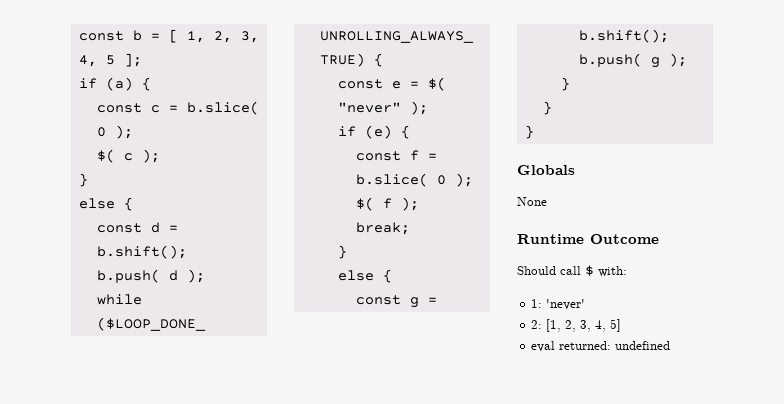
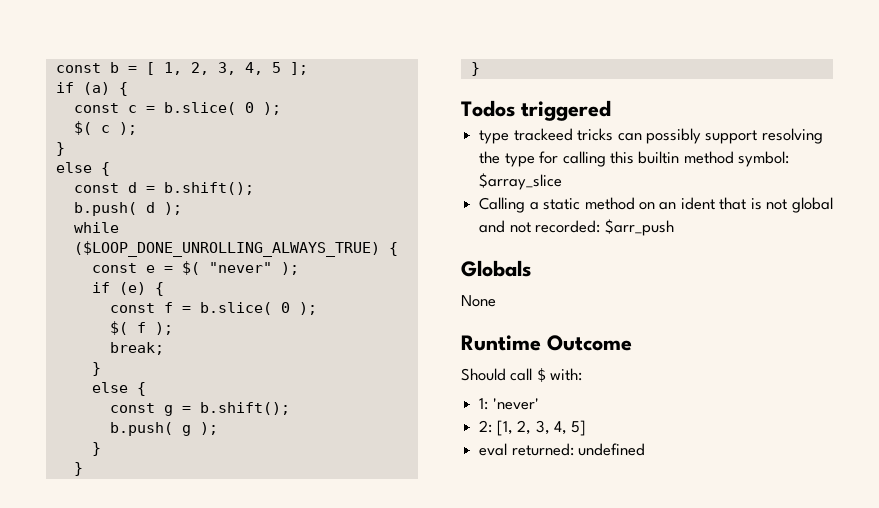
+ Todos triggered
+ type trackeed tricks can possibly support resolving the type for calling this builtin method symbol: $array_slice
+ Calling a static method on an ident that is not global and not recorded: $arr_push

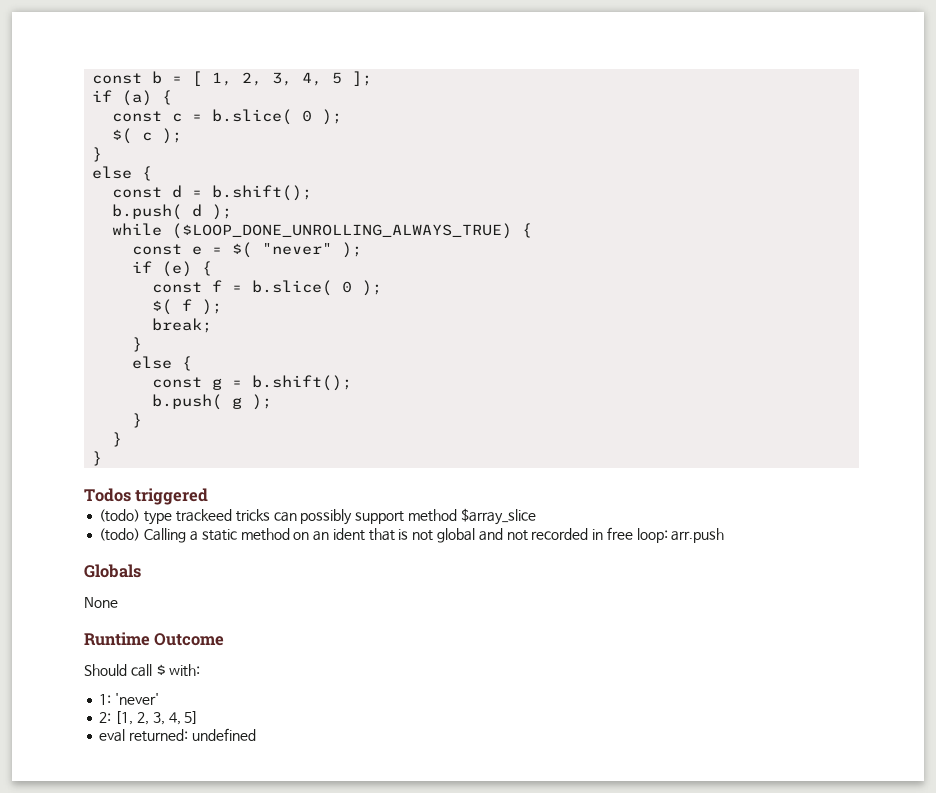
- type trackeed tricks can possibly support resolving the type for calling this builtin method symbol: $array_slice
+ (todo) type trackeed tricks can possibly support method $array_slice
- Calling a static method on an ident that is not global and not recorded: $arr_push
+ (todo) Calling a static method on an ident that is not global and not recorded in free loop: arr.push

